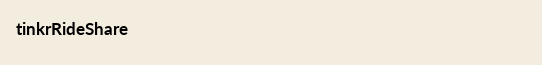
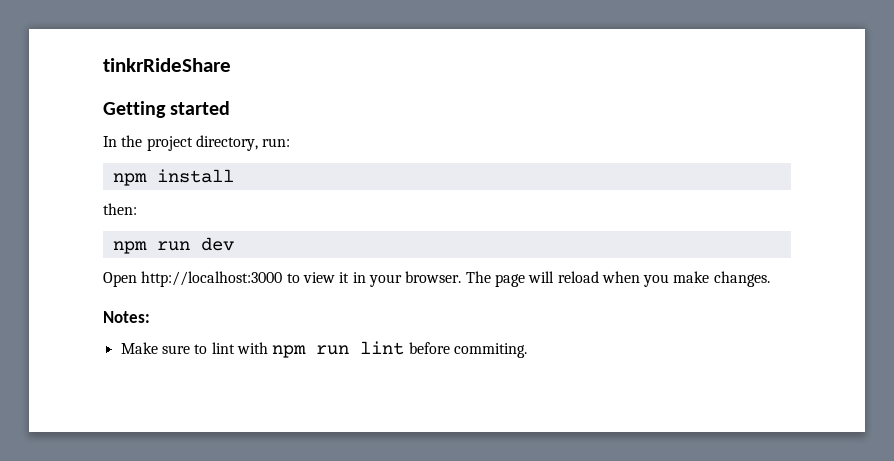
+ Getting started
+ In the project directory, run:
+ npm install
+ then:
+ npm run dev
+ Open http://localhost:3000 to view it in your browser. The page will reload when you make changes.
+ Notes:
+ Make sure to lint with npm run lint before commiting.

